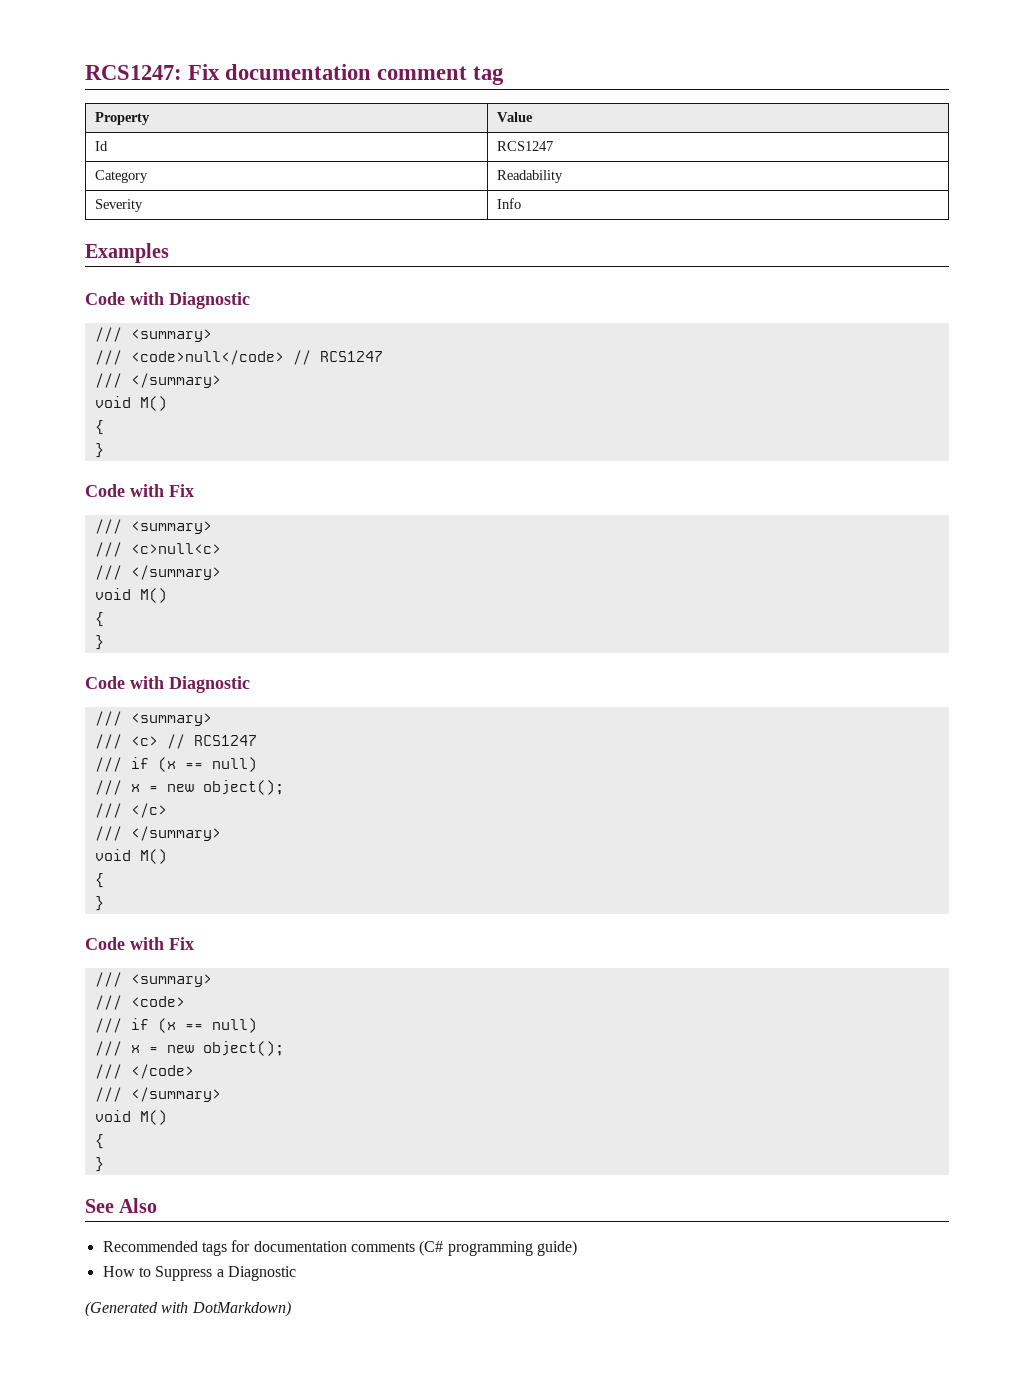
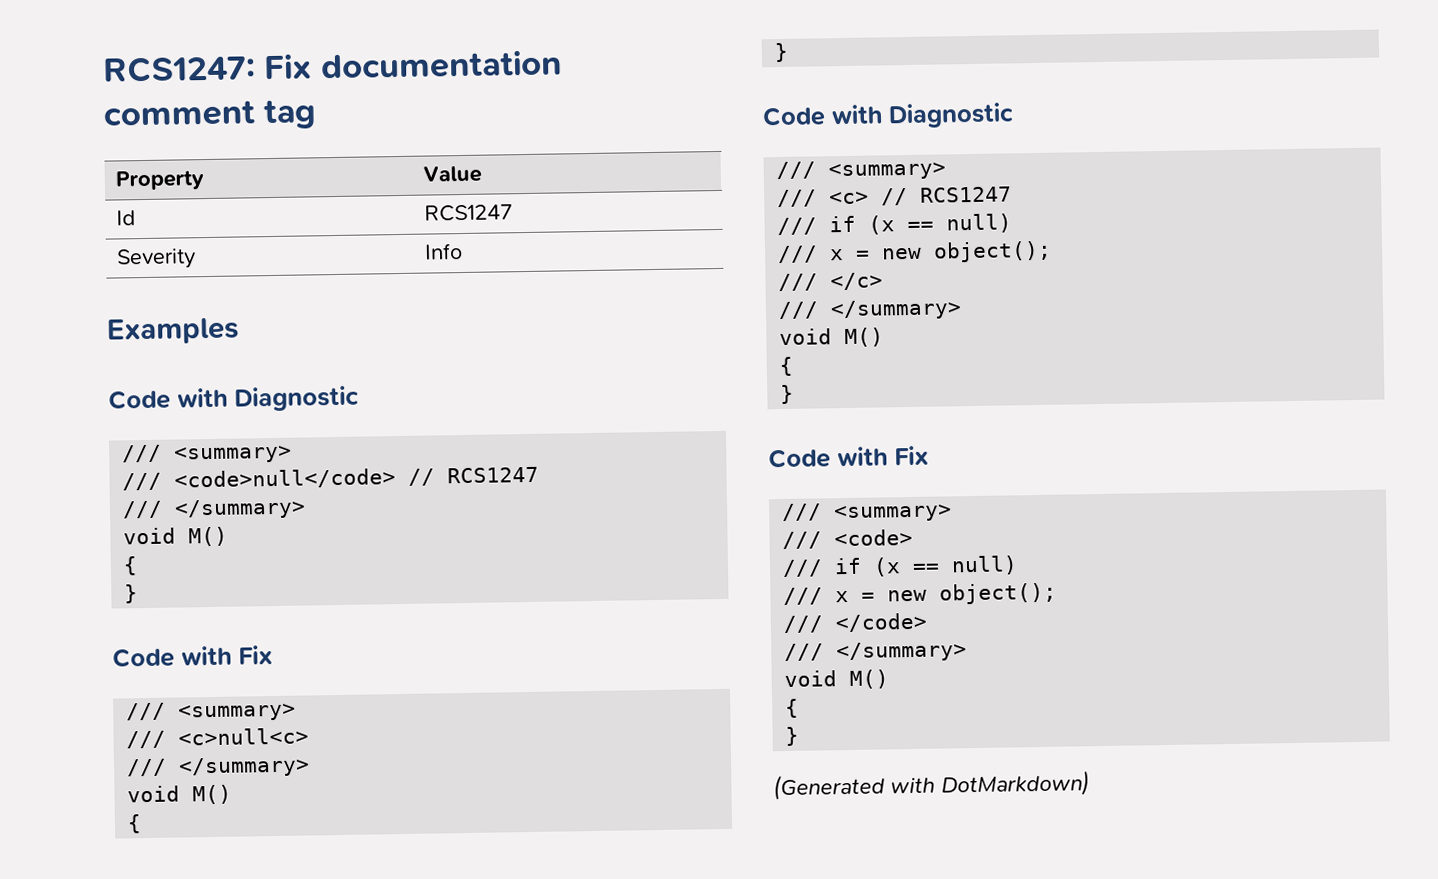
- Category | Readability
- See Also
- Recommended tags for documentation comments (C# programming guide)
- How to Suppress a Diagnostic

